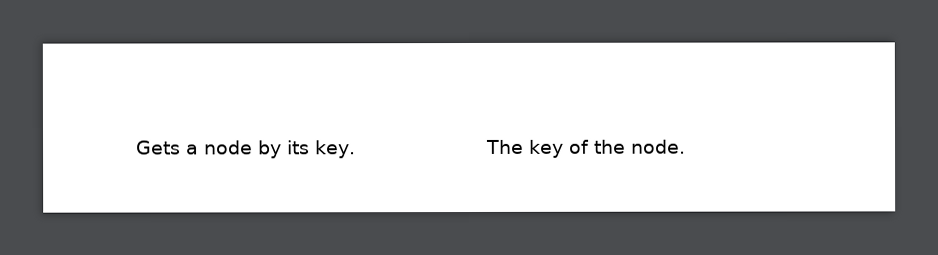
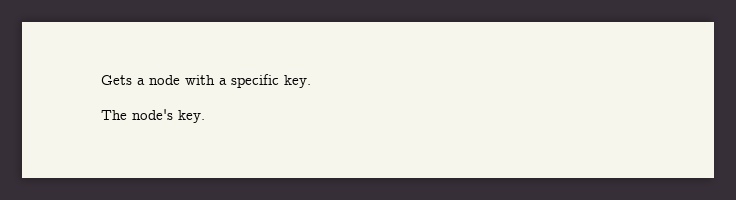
- Gets a node by its key.
+ Gets a node with a specific key.
- The key of the node.
+ The node's key.

